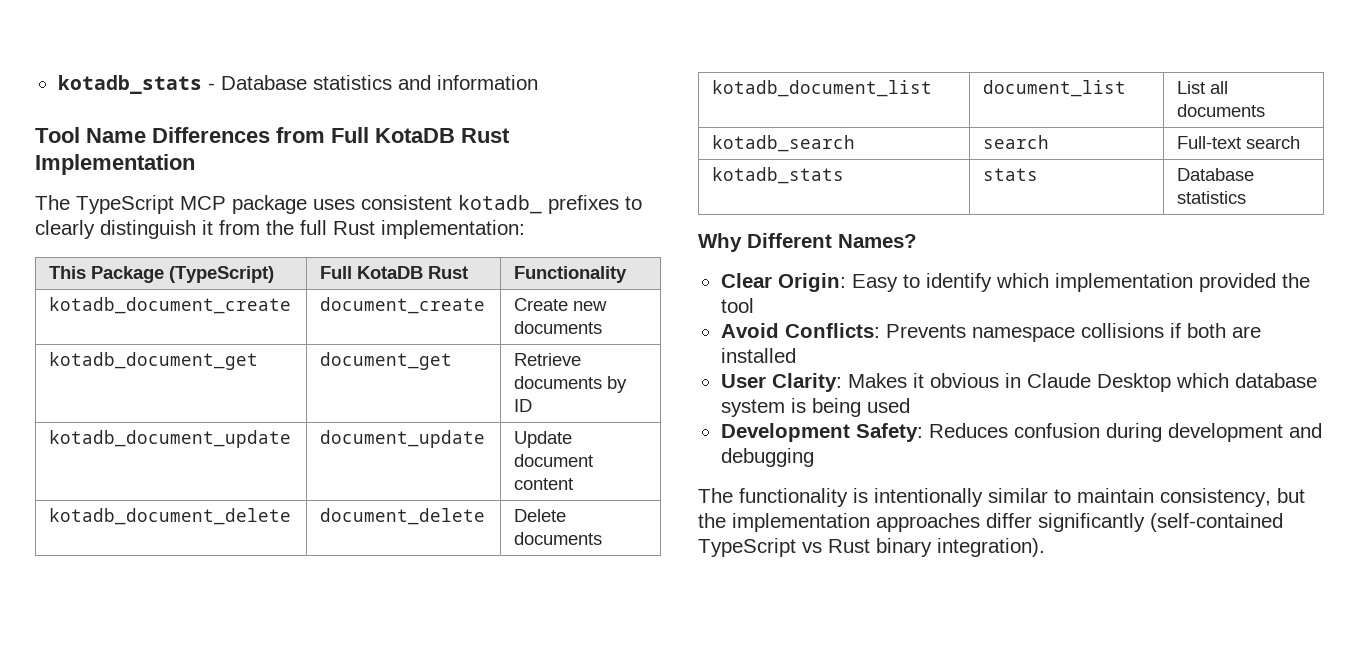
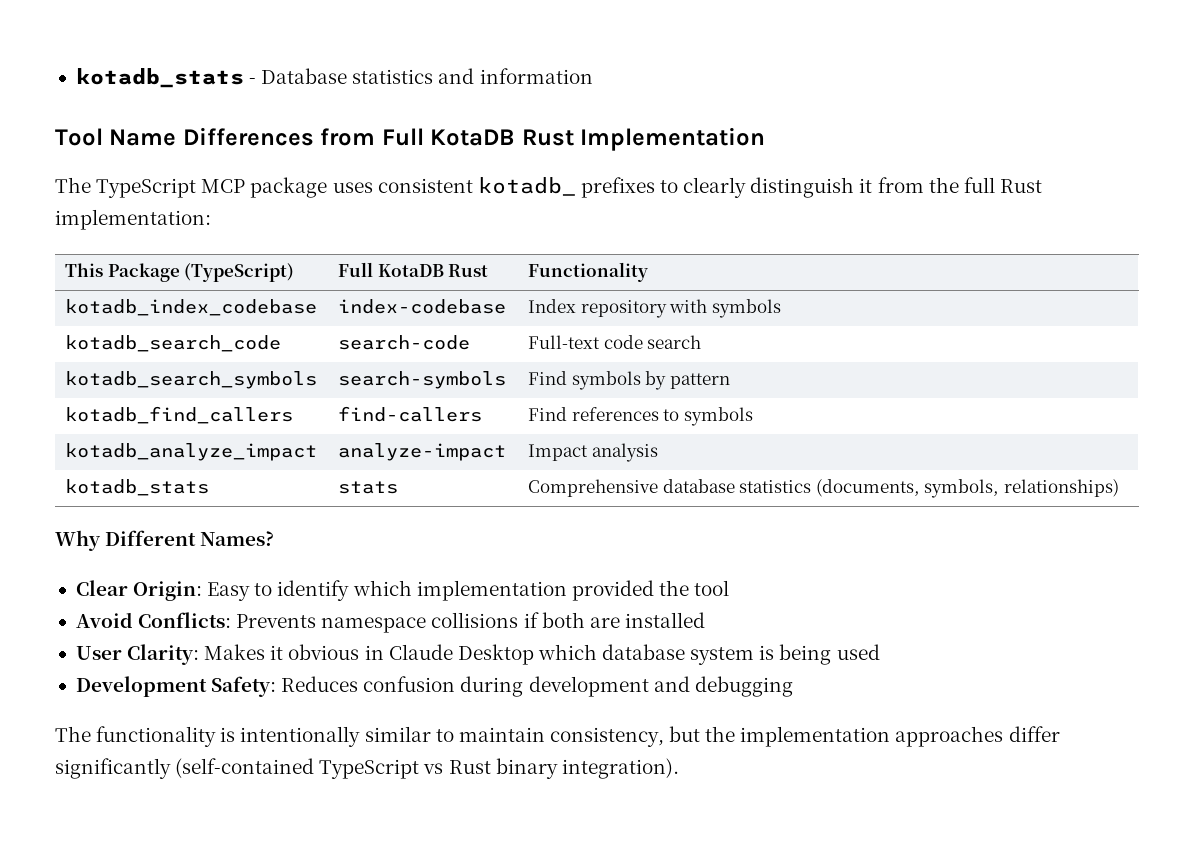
- kotadb_document_create | document_create | Create new documents
- kotadb_document_get | document_get | Retrieve documents by ID
- kotadb_document_update | document_update | Update document content
- kotadb_document_delete | document_delete | Delete documents
- kotadb_document_list | document_list | List all documents
- kotadb_search | search | Full-text search
+ kotadb_index_codebase | index-codebase | Index repository with symbols
+ kotadb_search_code | search-code | Full-text code search
+ kotadb_search_symbols | search-symbols | Find symbols by pattern
+ kotadb_find_callers | find-callers | Find references to symbols
+ kotadb_analyze_impact | analyze-impact | Impact analysis
- kotadb_stats | stats | Database statistics
+ kotadb_stats | stats | Comprehensive database statistics (documents, symbols, relationships)

